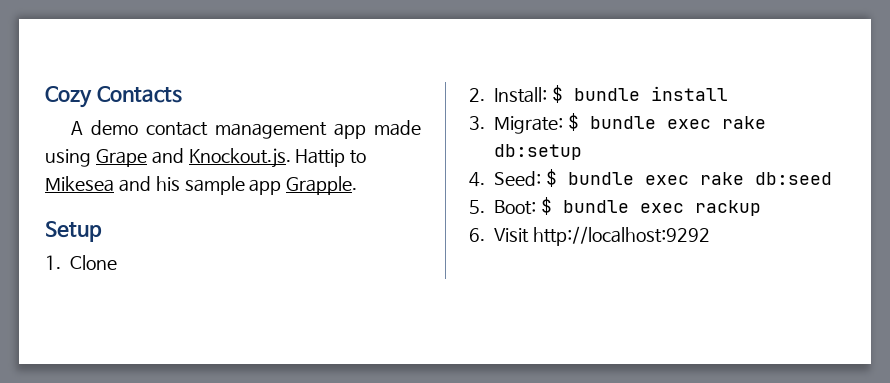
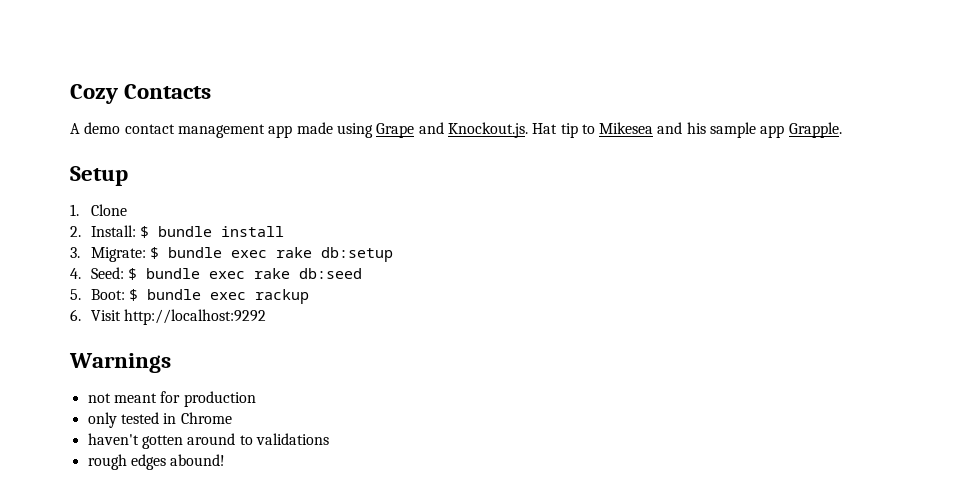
- A demo contact management app made using Grape and Knockout.js. Hattip to Mikesea and his sample app Grapple.
+ A demo contact management app made using Grape and Knockout.js. Hat tip to Mikesea and his sample app Grapple.
+ Warnings
+ not meant for production
+ only tested in Chrome
+ haven't gotten around to validations
+ rough edges abound!

